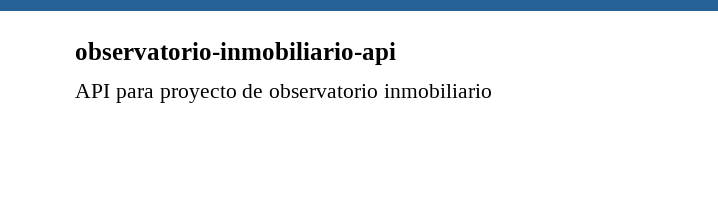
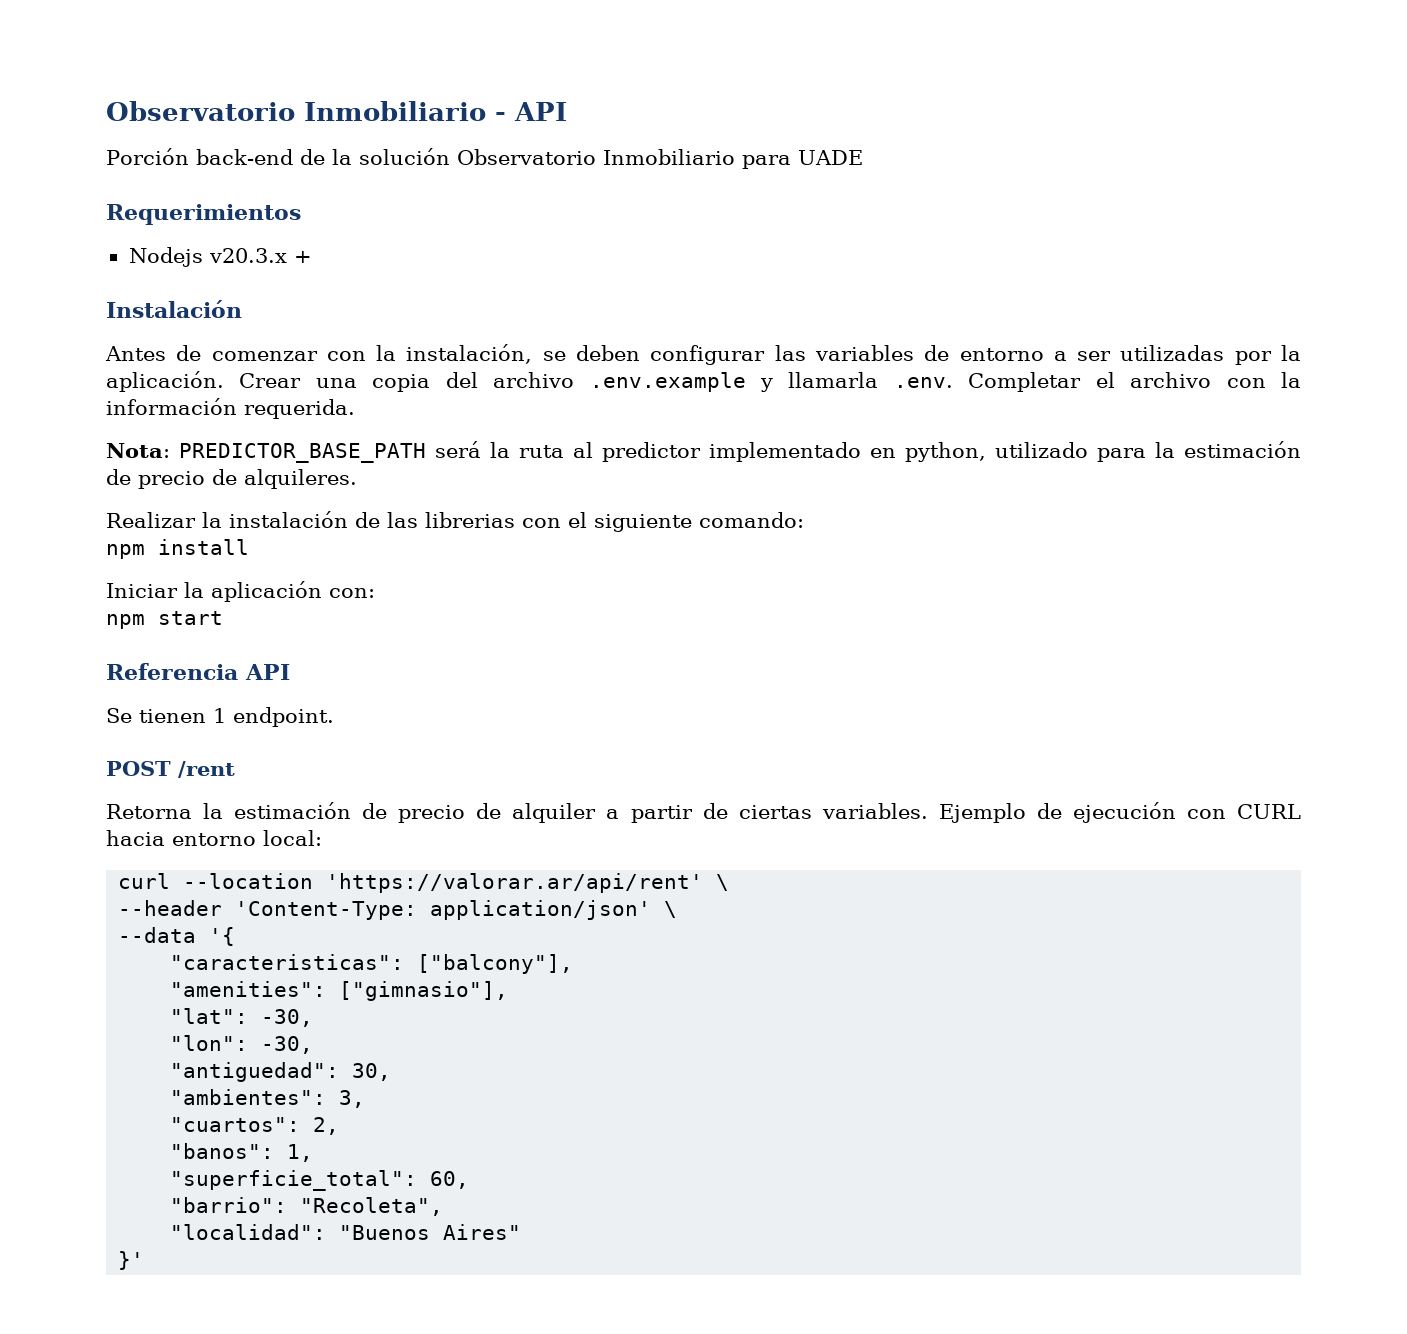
- observatorio-inmobiliario-api
- API para proyecto de observatorio inmobiliario
+ Observatorio Inmobiliario - API
+ Porción back-end de la solución Observatorio Inmobiliario para UADE
+ Requerimientos
+ Nodejs v20.3.x +
+ Instalación
+ Antes de comenzar con la instalación, se deben configurar las variables de entorno a ser utilizadas por la aplicación. Crear una copia del archivo .env.example y llamarla .env. Completar el archivo con la información requerida.
+ Nota: PREDICTOR_BASE_PATH será la ruta al predictor implementado en python, utilizado para la estimación de precio de alquileres.
+ Realizar la instalación de las librerias con el siguiente comando:
+ npm install
+ Iniciar la aplicación con:
+ npm start
+ Referencia API
+ Se tienen 1 endpoint.
+ POST /rent
+ Retorna la estimación de precio de alquiler a partir de ciertas variables. Ejemplo de ejecución con CURL hacia entorno local:
+ curl --location 'https://valorar.ar/api/rent' \
+ --header 'Content-Type: application/json' \
+ --data '{
+ "caracteristicas": ["balcony"],
+ "amenities": ["gimnasio"],
+ "lat": -30,
+ "lon": -30,
+ "antiguedad": 30,
+ "ambientes": 3,
+ "cuartos": 2,
+ "banos": 1,
+ "superficie_total": 60,
+ "barrio": "Recoleta",
+ "localidad": "Buenos Aires"
+ }'

